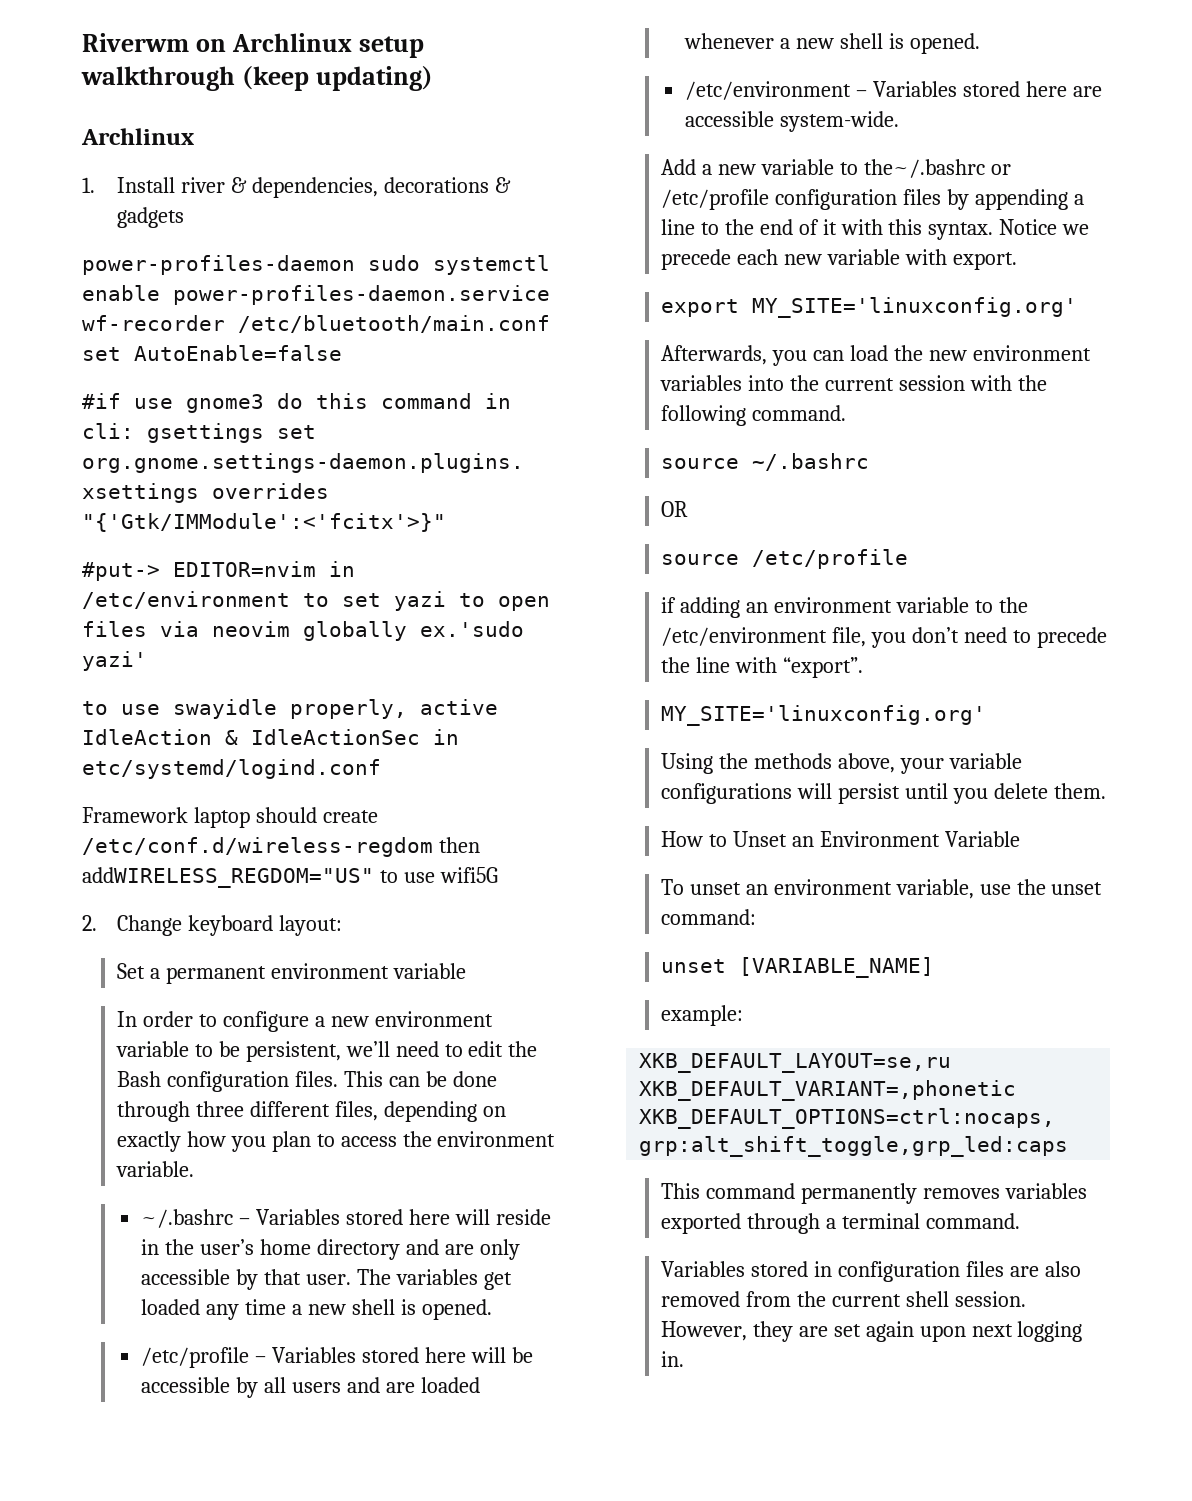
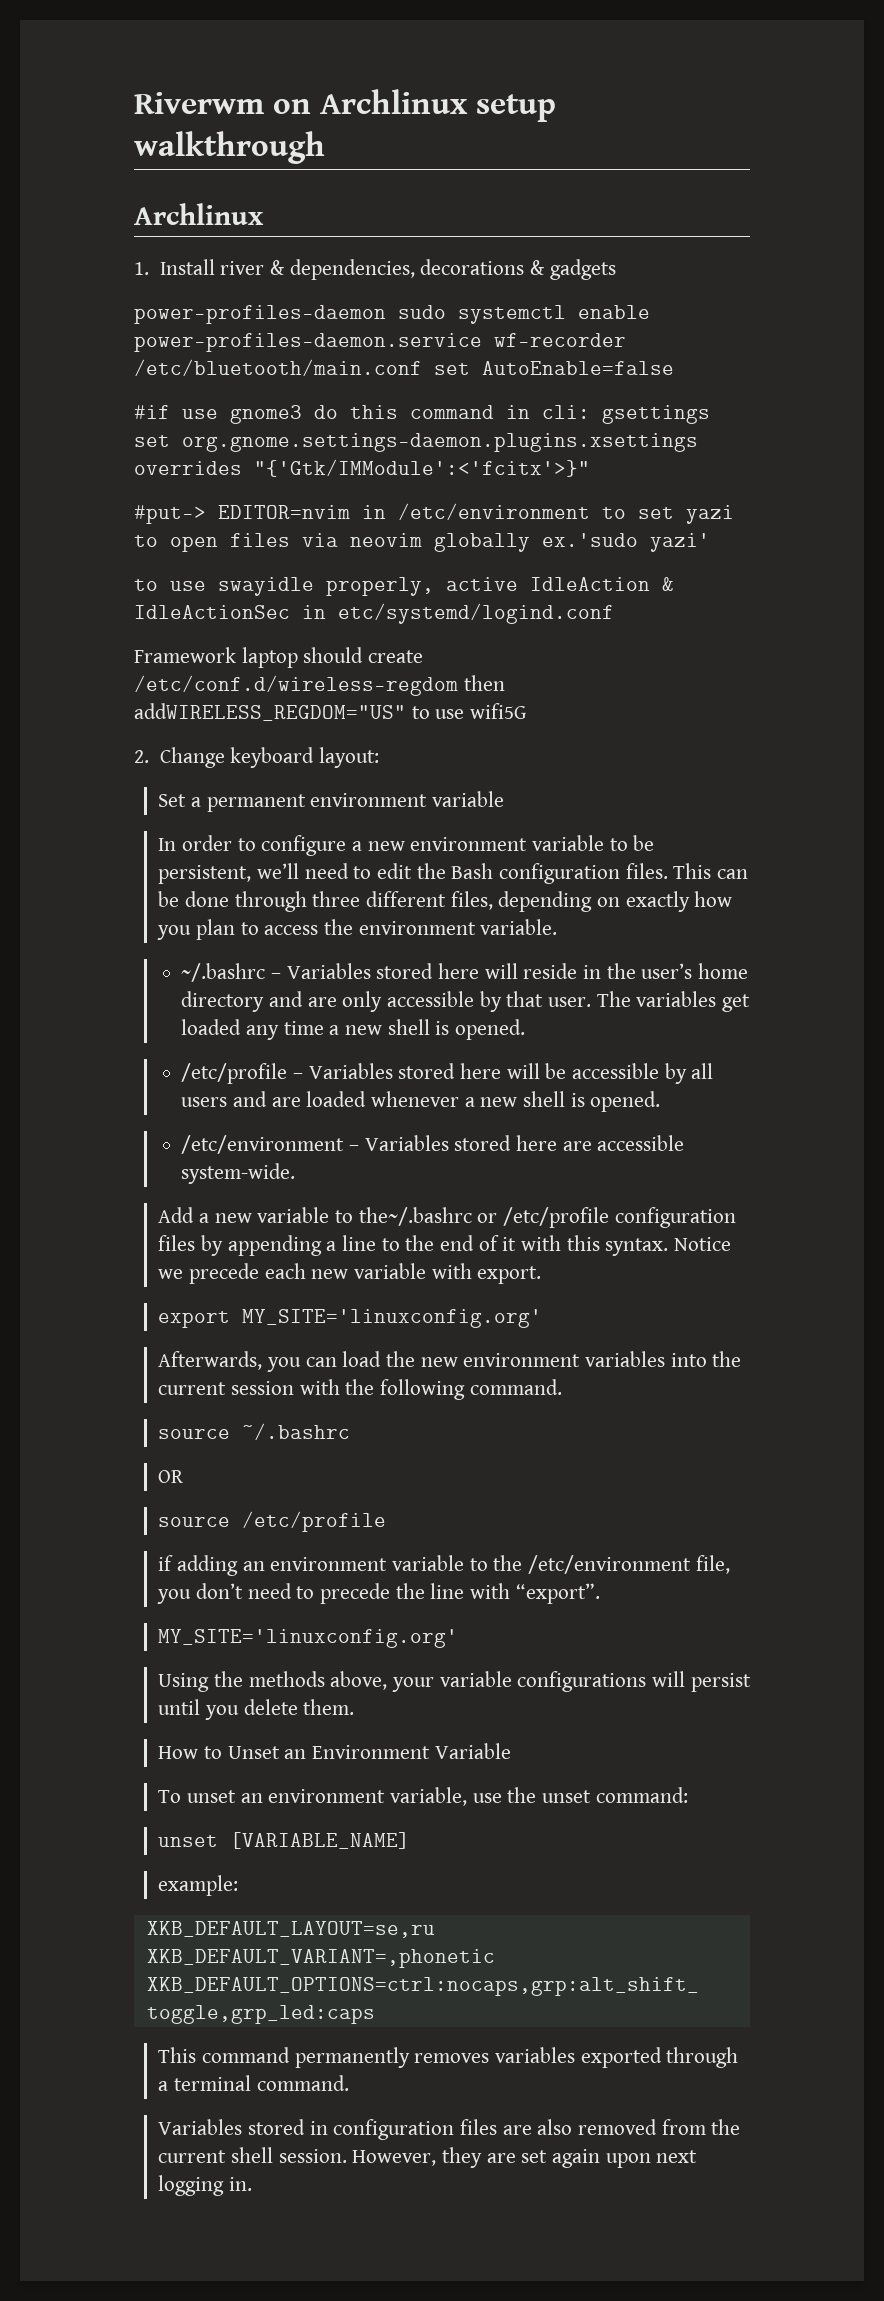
- Riverwm on Archlinux setup walkthrough (keep updating)
+ Riverwm on Archlinux setup walkthrough

